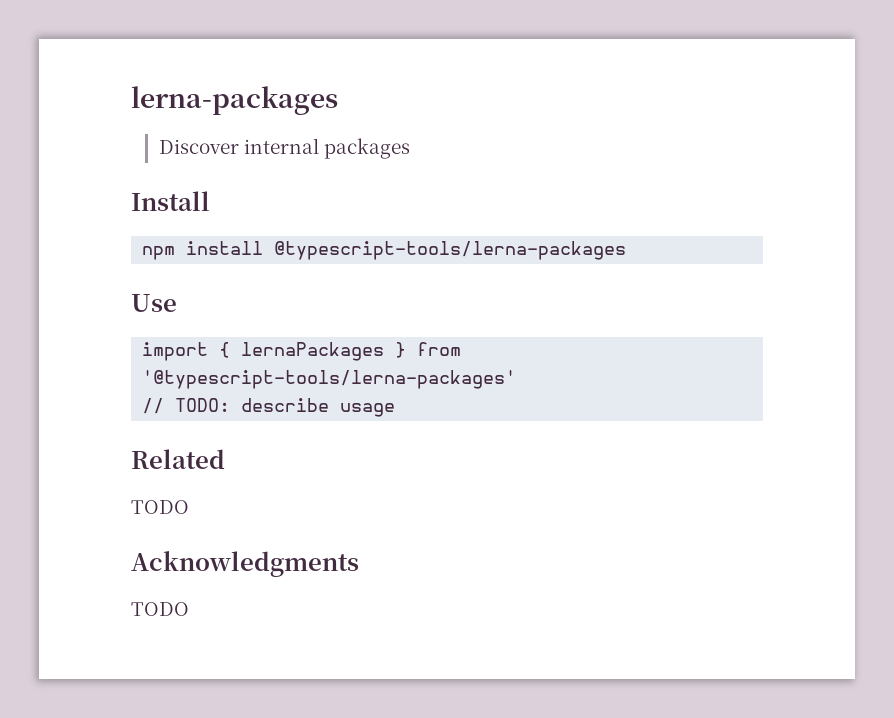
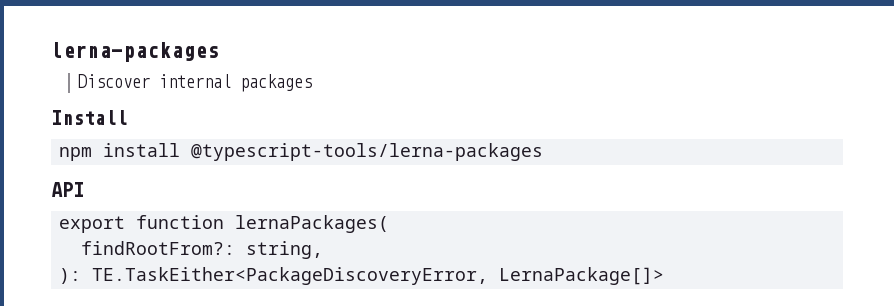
- Use
- import { lernaPackages } from '@typescript-tools/lerna-packages'
- // TODO: describe usage
- Related
- TODO
- Acknowledgments
- TODO
+ API
+ export function lernaPackages(
+ findRootFrom?: string,
+ ): TE.TaskEither<PackageDiscoveryError, LernaPackage[]>

